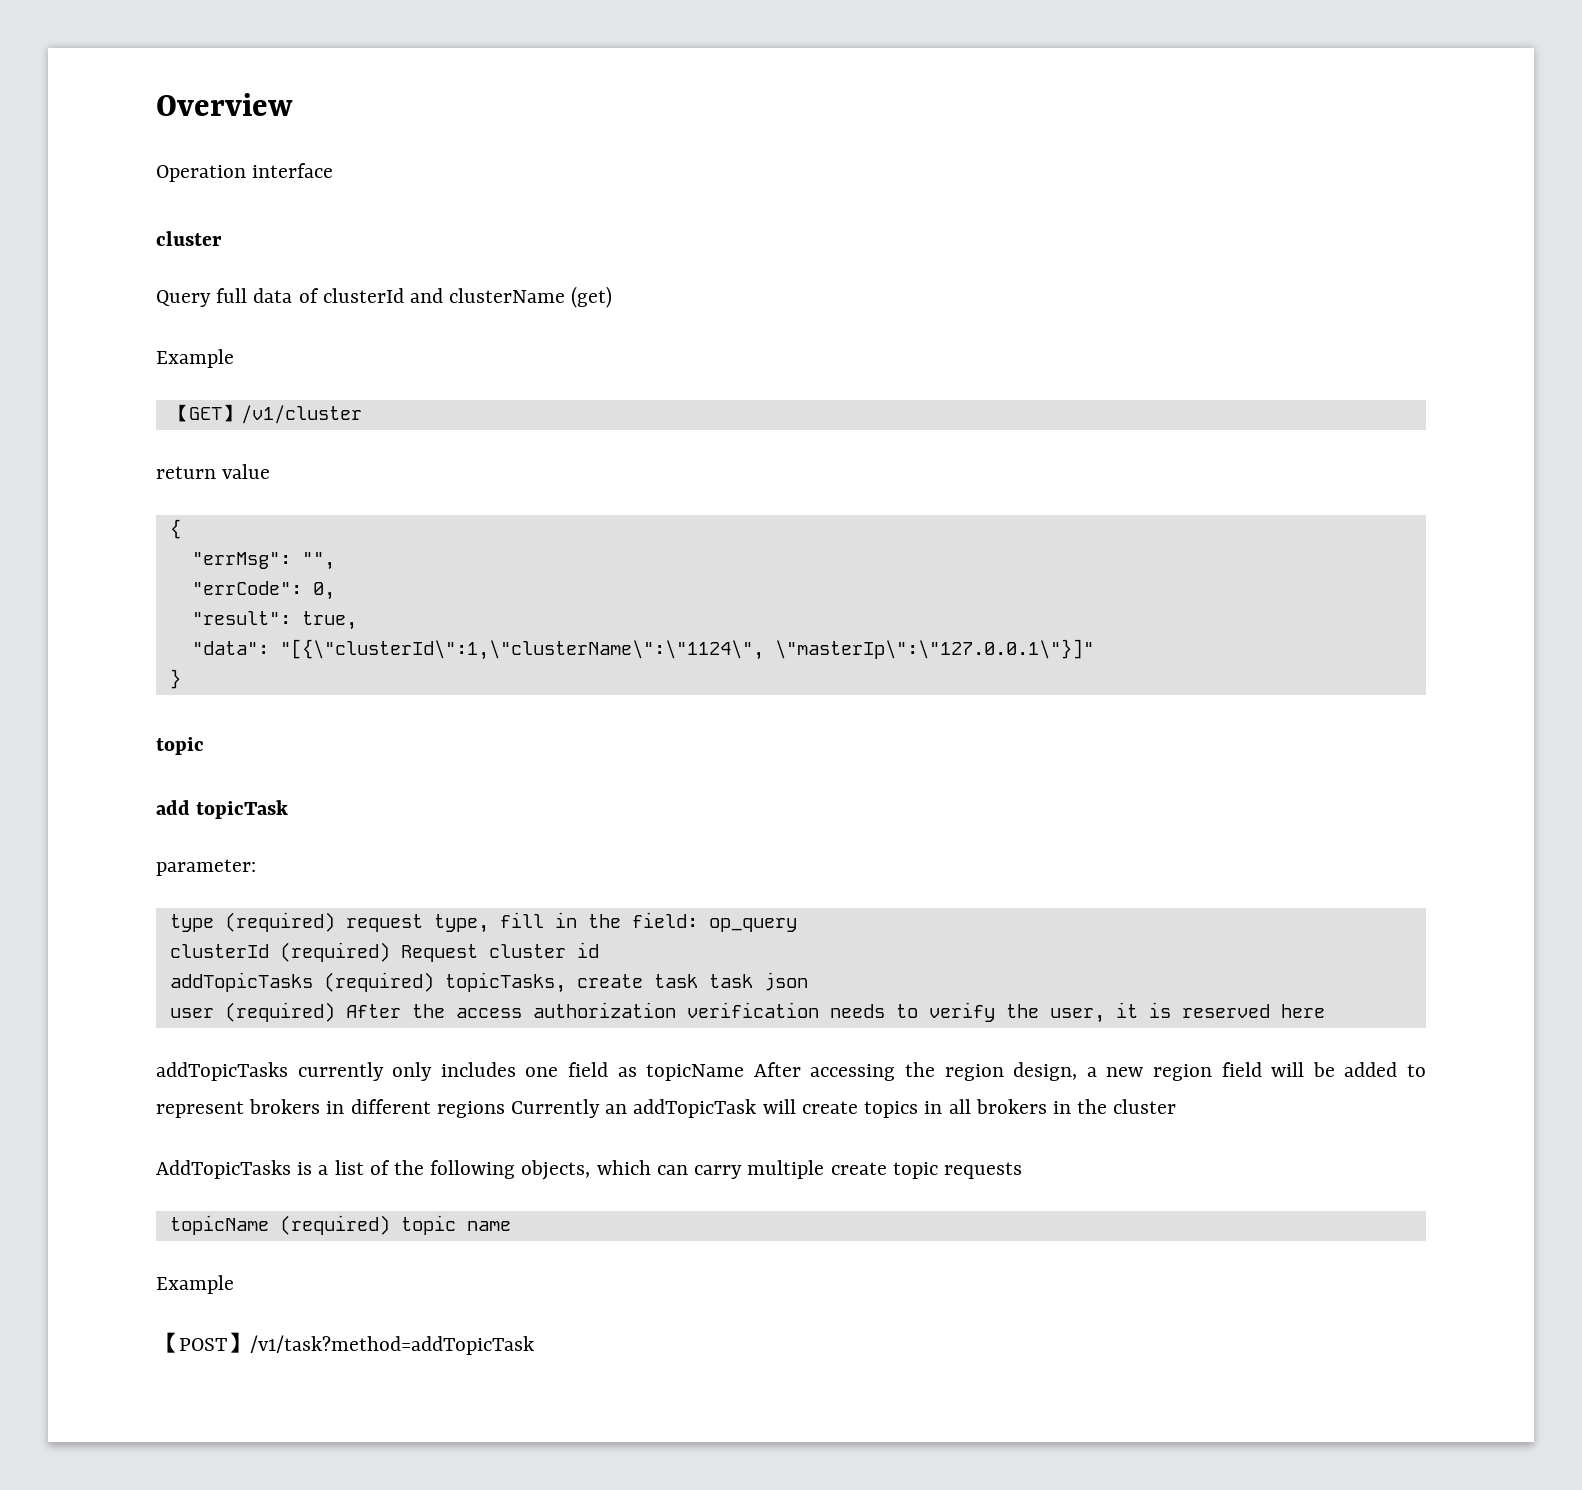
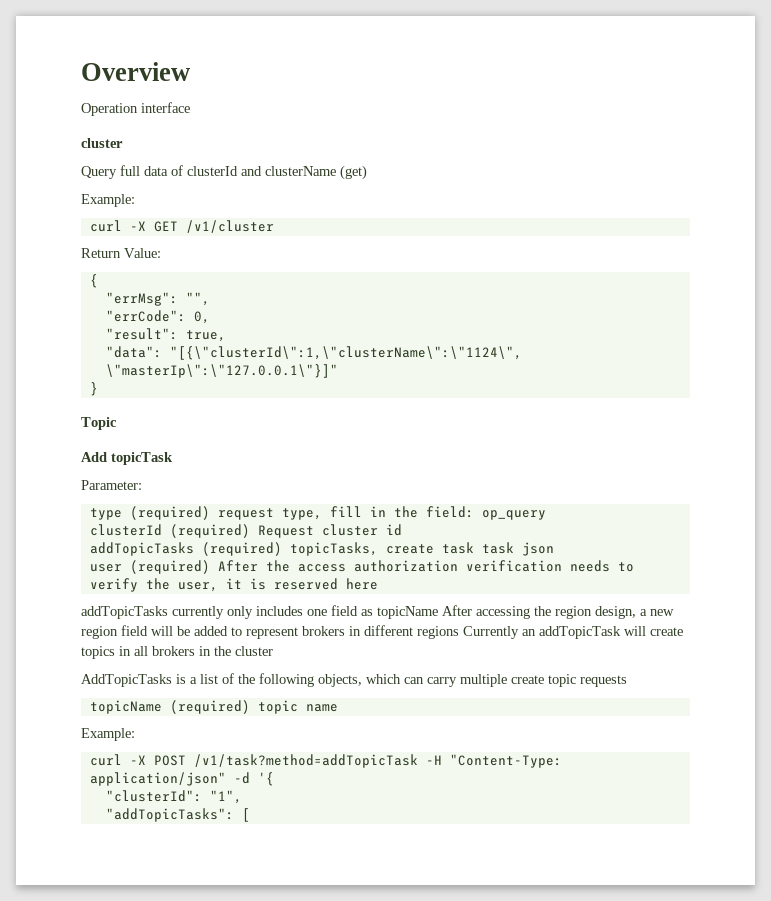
  Query full data of clusterId and clusterName (get)
- Example
- 【GET】/v1/cluster
+ Example:
+ curl -X GET /v1/cluster
- return value
+ Return Value:
  }
- topic
- add topicTask
+ Topic
+ Add topicTask
- parameter:
+ Parameter:
  topicName (required) topic name
- Example
- 【POST】/v1/task?method=addTopicTask
+ Example:
+ curl -X POST /v1/task?method=addTopicTask -H "Content-Type: application/json" -d '{
+ "clusterId": "1",
+ "addTopicTasks": [

